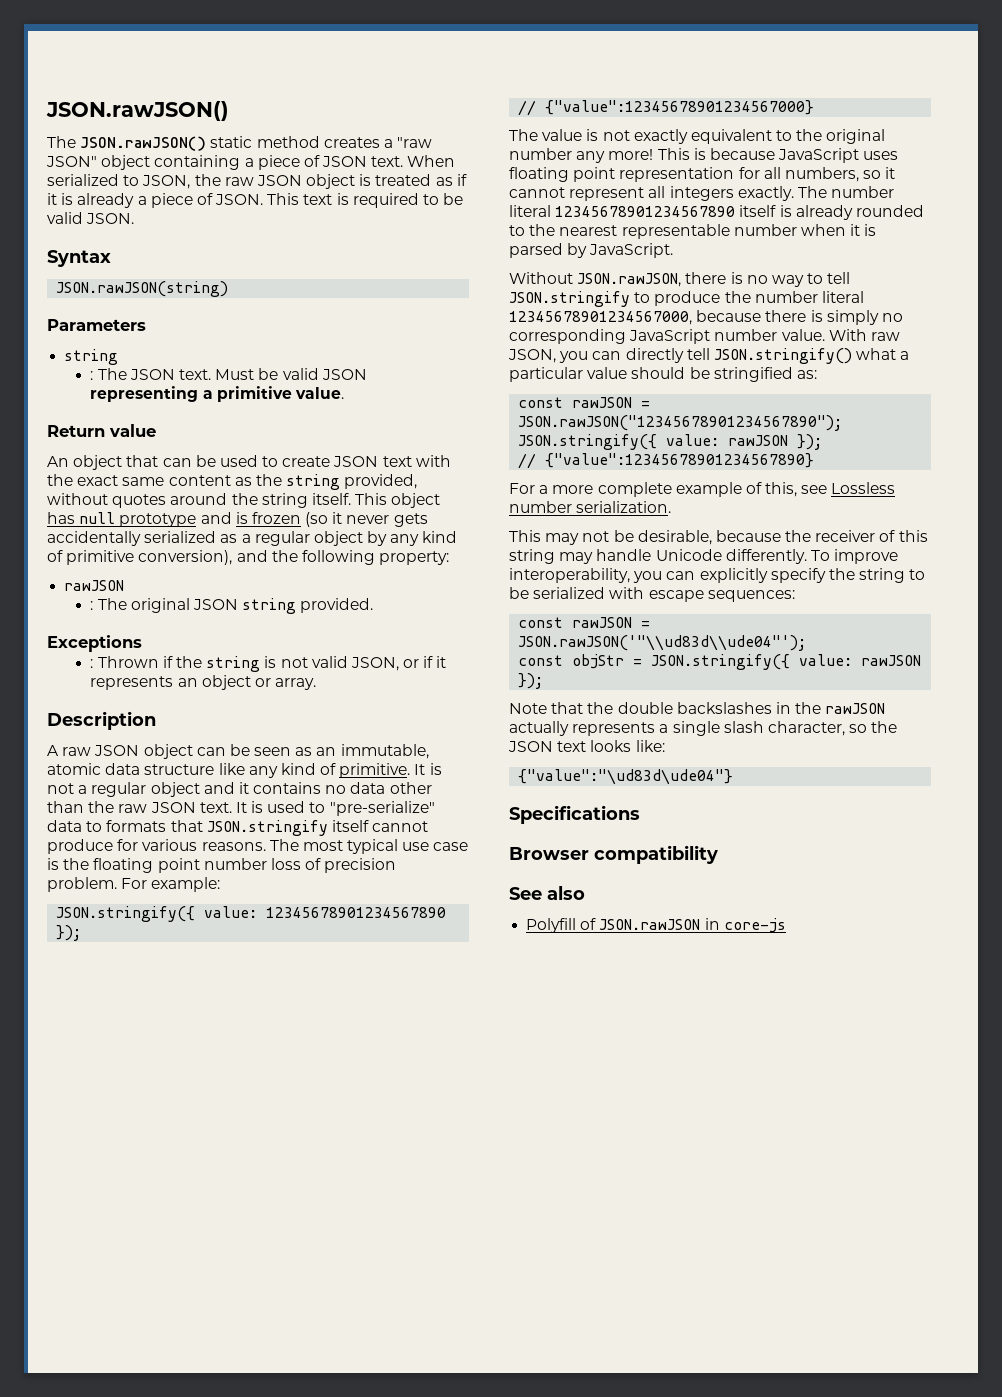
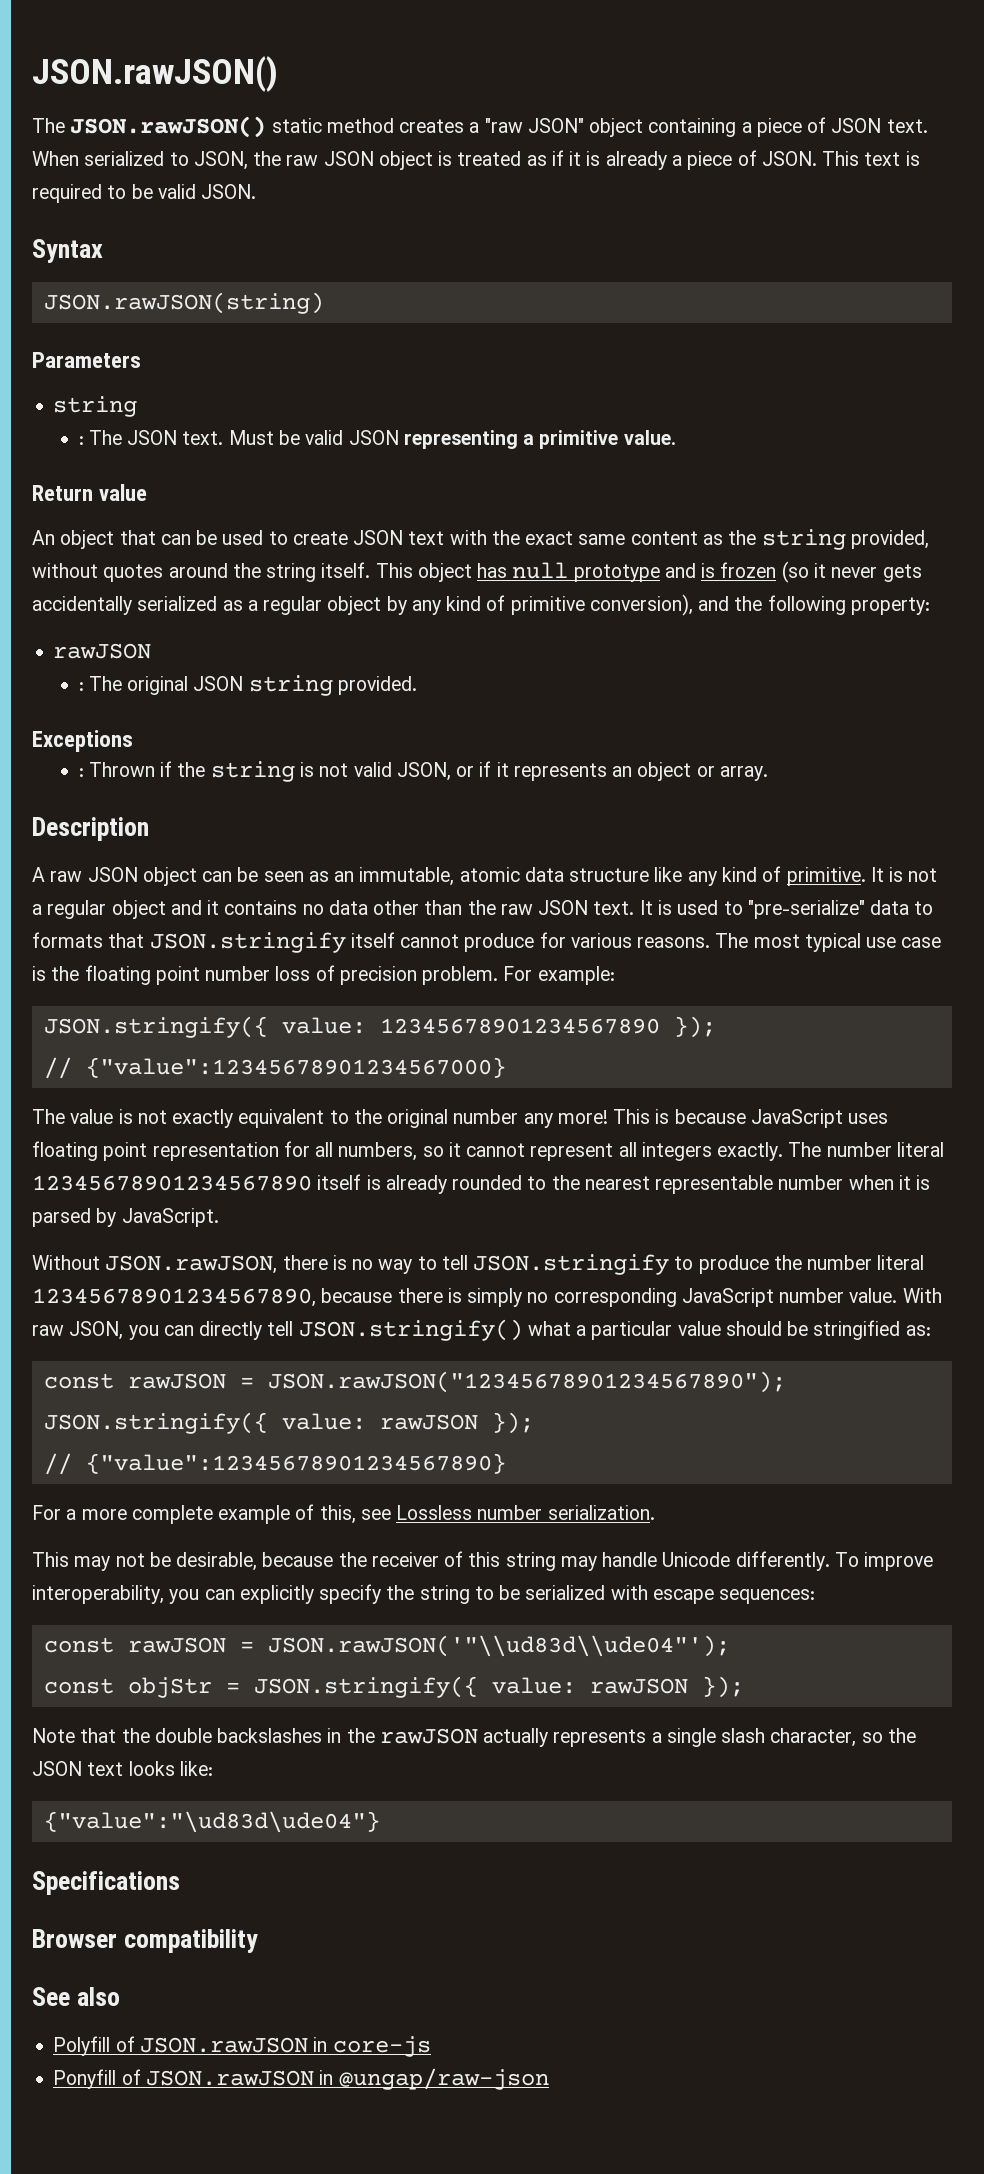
- Without JSON.rawJSON, there is no way to tell JSON.stringify to produce the number literal 12345678901234567000, because there is simply no corresponding JavaScript number value.
+ Without JSON.rawJSON, there is no way to tell JSON.stringify to produce the number literal 12345678901234567890, because there is simply no corresponding JavaScript number value.
+ Ponyfill of JSON.rawJSON in @ungap/raw-json

